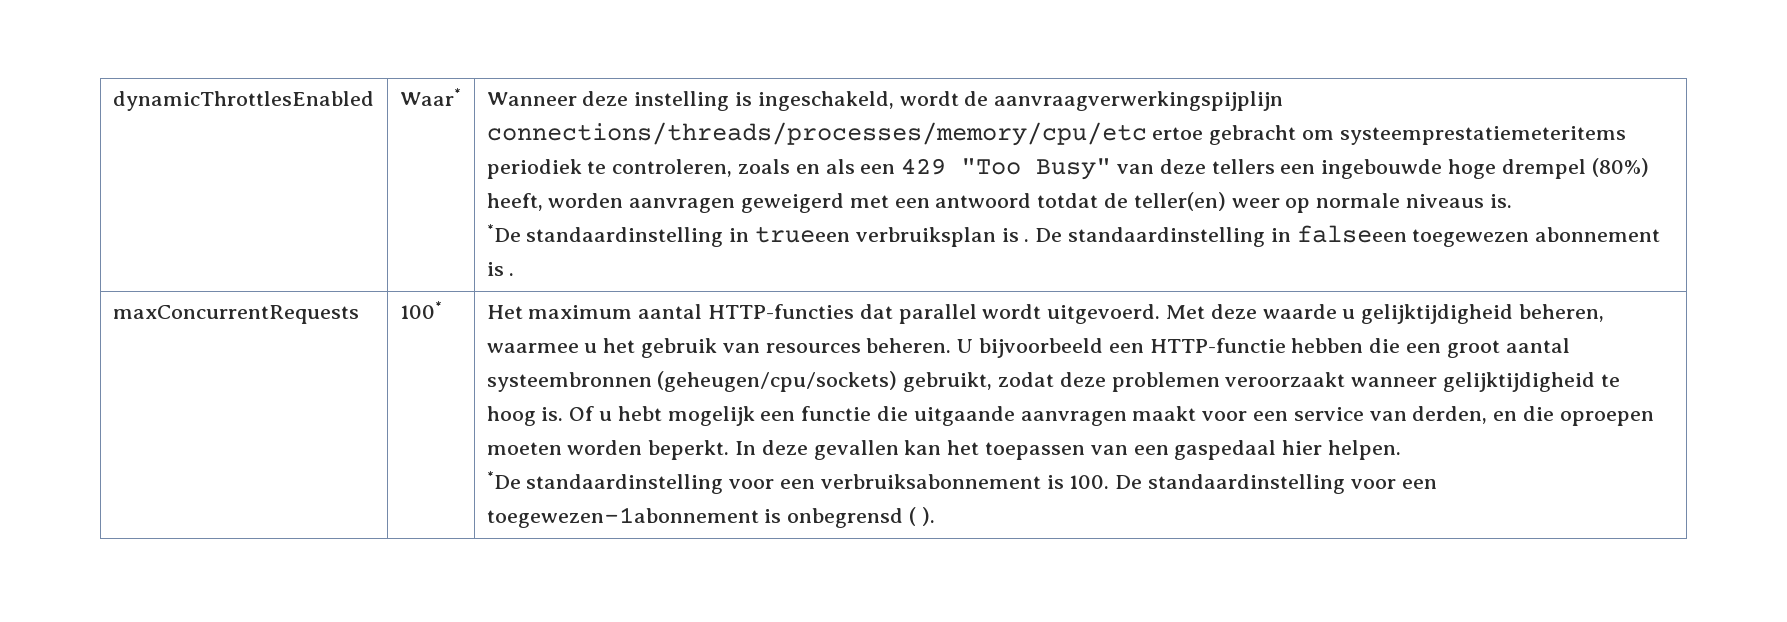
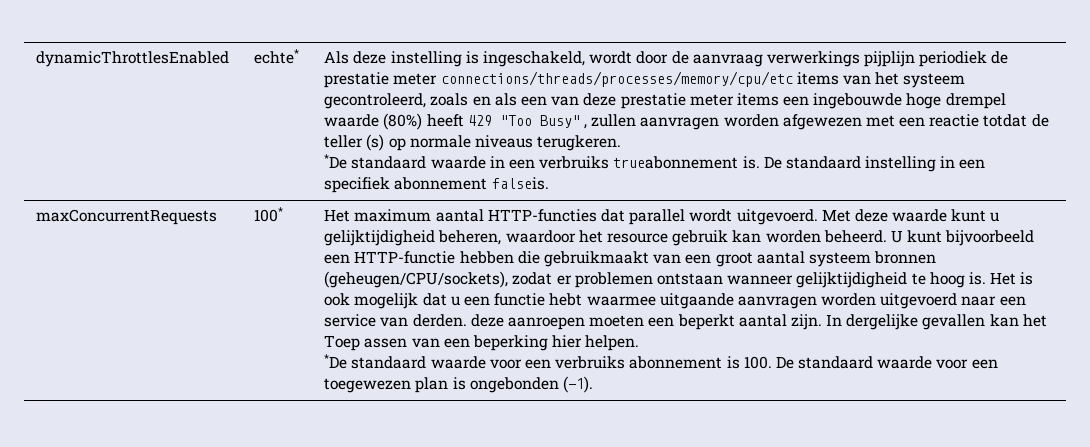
- Waar* | Wanneer deze instelling is ingeschakeld, wordt de aanvraagverwerkingspijplijn connections/threads/processes/memory/cpu/etc ertoe gebracht om systeemprestatiemeteritems periodiek te controleren, zoals en als een 429 "Too Busy" van deze tellers een ingebouwde hoge drempel (80%) heeft, worden aanvragen geweigerd met een antwoord totdat de teller(en) weer op normale niveaus is.
- *De standaardinstelling in trueeen verbruiksplan is . De standaardinstelling in falseeen toegewezen abonnement is .
+ echte* | Als deze instelling is ingeschakeld, wordt door de aanvraag verwerkings pijplijn periodiek de prestatie meter connections/threads/processes/memory/cpu/etc items van het systeem gecontroleerd, zoals en als een van deze prestatie meter items een ingebouwde hoge drempel waarde (80%) heeft 429 "Too Busy" , zullen aanvragen worden afgewezen met een reactie totdat de teller (s) op normale niveaus terugkeren.
+ *De standaard waarde in een verbruiks trueabonnement is. De standaard instelling in een specifiek abonnement falseis.
- Met deze waarde u gelijktijdigheid beheren, waarmee u het gebruik van resources beheren. U bijvoorbeeld een HTTP-functie hebben die een groot aantal systeembronnen (geheugen/cpu/sockets) gebruikt, zodat deze problemen veroorzaakt wanneer gelijktijdigheid te hoog is.
+ Met deze waarde kunt u gelijktijdigheid beheren, waardoor het resource gebruik kan worden beheerd. U kunt bijvoorbeeld een HTTP-functie hebben die gebruikmaakt van een groot aantal systeem bronnen (geheugen/CPU/sockets), zodat er problemen ontstaan wanneer gelijktijdigheid te hoog is.
- Of u hebt mogelijk een functie die uitgaande aanvragen maakt voor een service van derden, en die oproepen moeten worden beperkt. In deze gevallen kan het toepassen van een gaspedaal hier helpen.
+ Het is ook mogelijk dat u een functie hebt waarmee uitgaande aanvragen worden uitgevoerd naar een service van derden. deze aanroepen moeten een beperkt aantal zijn. In dergelijke gevallen kan het Toep assen van een beperking hier helpen.
- *De standaardinstelling voor een verbruiksabonnement is 100. De standaardinstelling voor een toegewezen-1abonnement is onbegrensd ( ).
+ *De standaard waarde voor een verbruiks abonnement is 100. De standaard waarde voor een toegewezen plan is ongebonden (-1).

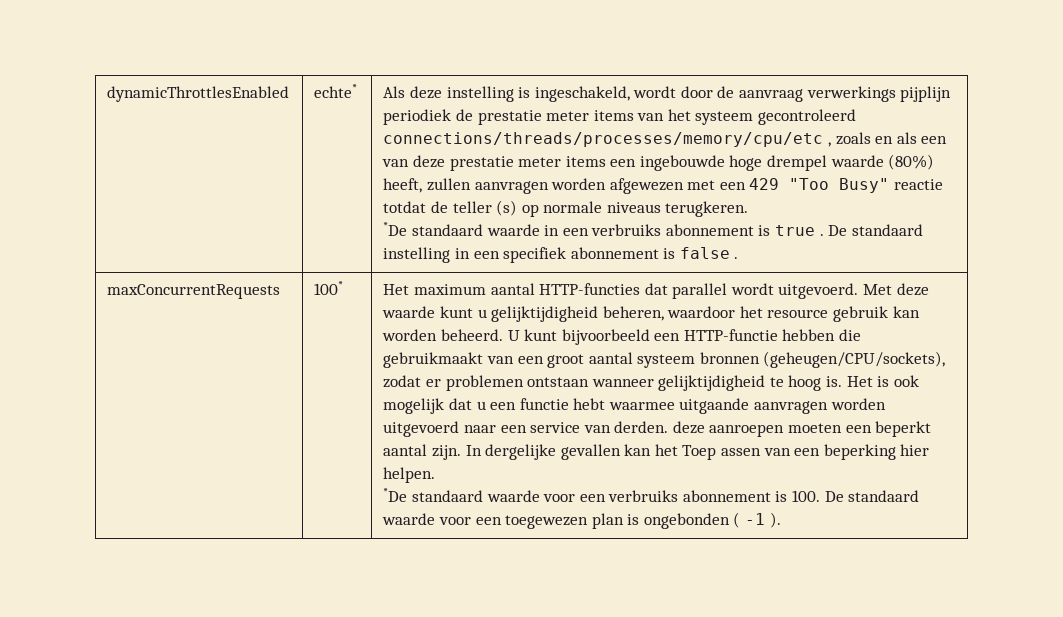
- Als deze instelling is ingeschakeld, wordt door de aanvraag verwerkings pijplijn periodiek de prestatie meter connections/threads/processes/memory/cpu/etc items van het systeem gecontroleerd, zoals en als een van deze prestatie meter items een ingebouwde hoge drempel waarde (80%) heeft 429 "Too Busy" , zullen aanvragen worden afgewezen met een reactie totdat de teller (s) op normale niveaus terugkeren.
+ Als deze instelling is ingeschakeld, wordt door de aanvraag verwerkings pijplijn periodiek de prestatie meter items van het systeem gecontroleerd connections/threads/processes/memory/cpu/etc , zoals en als een van deze prestatie meter items een ingebouwde hoge drempel waarde (80%) heeft, zullen aanvragen worden afgewezen met een 429 "Too Busy" reactie totdat de teller (s) op normale niveaus terugkeren.
- *De standaard waarde in een verbruiks trueabonnement is.
+ *De standaard waarde in een verbruiks abonnement is true .
- De standaard instelling in een specifiek abonnement falseis.
+ De standaard instelling in een specifiek abonnement is false .
- *De standaard waarde voor een verbruiks abonnement is 100. De standaard waarde voor een toegewezen plan is ongebonden (-1).
+ *De standaard waarde voor een verbruiks abonnement is 100. De standaard waarde voor een toegewezen plan is ongebonden ( -1 ).

